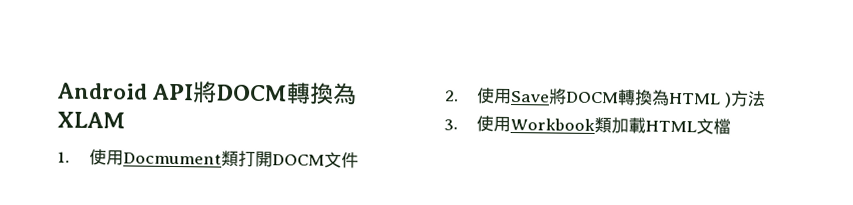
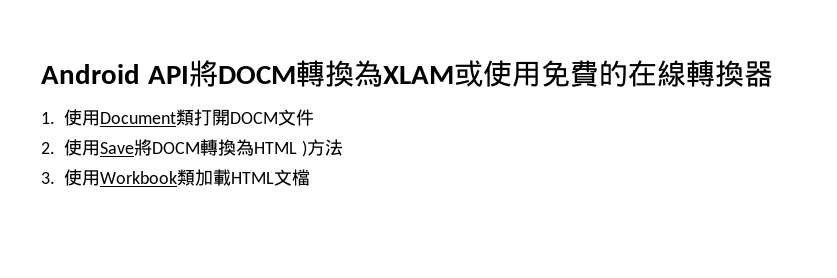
- Android API將DOCM轉換為XLAM
+ Android API將DOCM轉換為XLAM或使用免費的在線轉換器
- 1.使用Docmument類打開DOCM文件
+ 1.使用Document類打開DOCM文件

